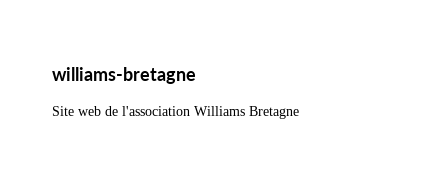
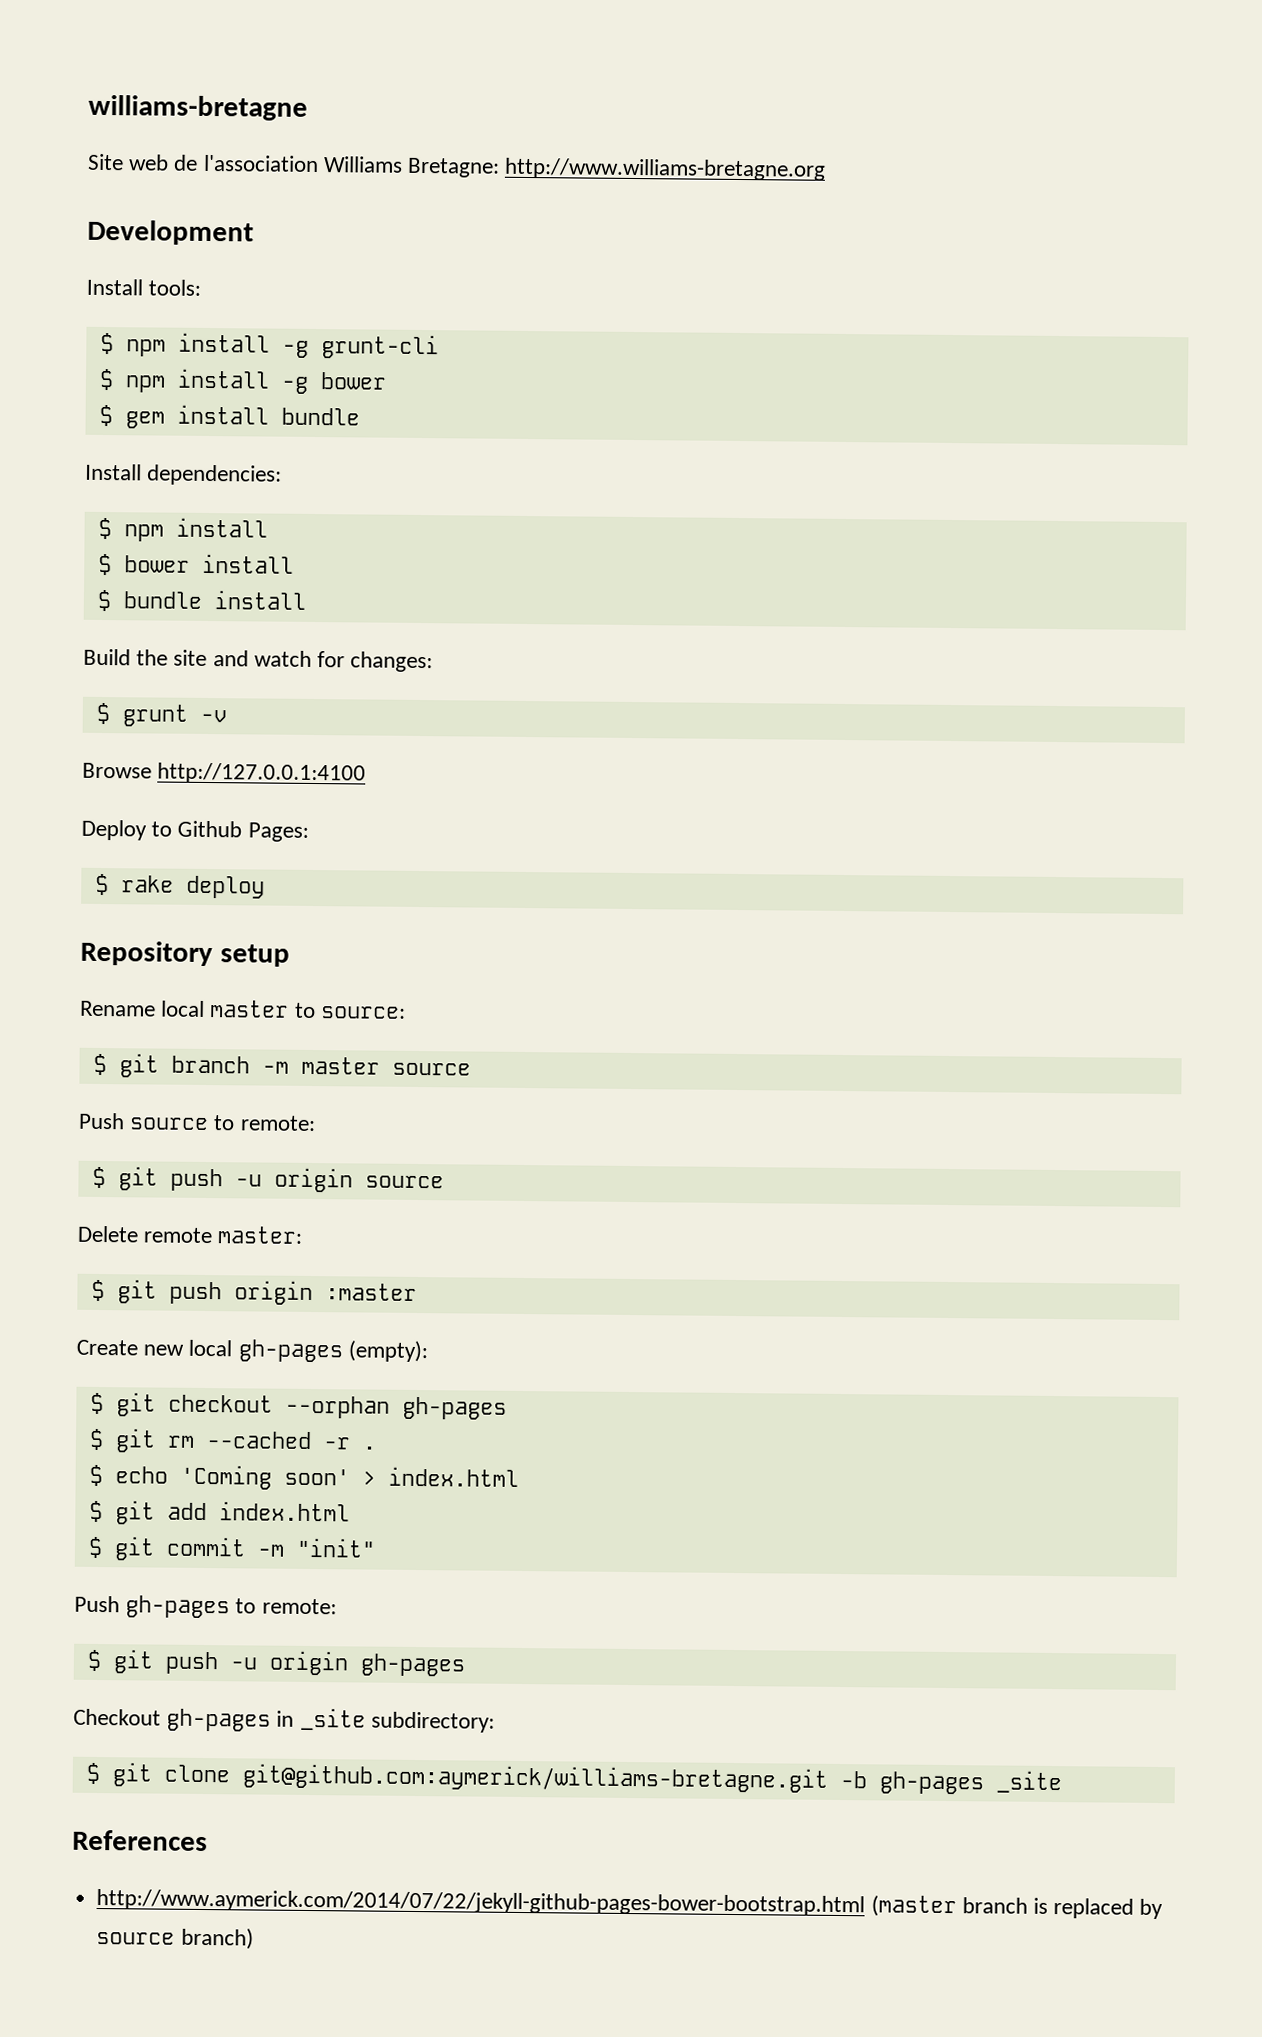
- Site web de l'association Williams Bretagne
+ Site web de l'association Williams Bretagne: http://www.williams-bretagne.org
+ Development
+ Install tools:
+ $ npm install -g grunt-cli
+ $ npm install -g bower
+ $ gem install bundle
+ Install dependencies:
+ $ npm install
+ $ bower install
+ $ bundle install
+ Build the site and watch for changes:
+ $ grunt -v
+ Browse http://127.0.0.1:4100
+ Deploy to Github Pages:
+ $ rake deploy
+ Repository setup
+ Rename local master to source:
+ $ git branch -m master source
+ Push source to remote:
+ $ git push -u origin source
+ Delete remote master:
+ $ git push origin :master
+ Create new local gh-pages (empty):
+ $ git checkout --orphan gh-pages
+ $ git rm --cached -r .
+ $ echo 'Coming soon' > index.html
+ $ git add index.html
+ $ git commit -m "init"
+ Push gh-pages to remote:
+ $ git push -u origin gh-pages
+ Checkout gh-pages in _site subdirectory:
+ $ git clone git@github.com:aymerick/williams-bretagne.git -b gh-pages _site
+ References
+ http://www.aymerick.com/2014/07/22/jekyll-github-pages-bower-bootstrap.html (master branch is replaced by source branch)

